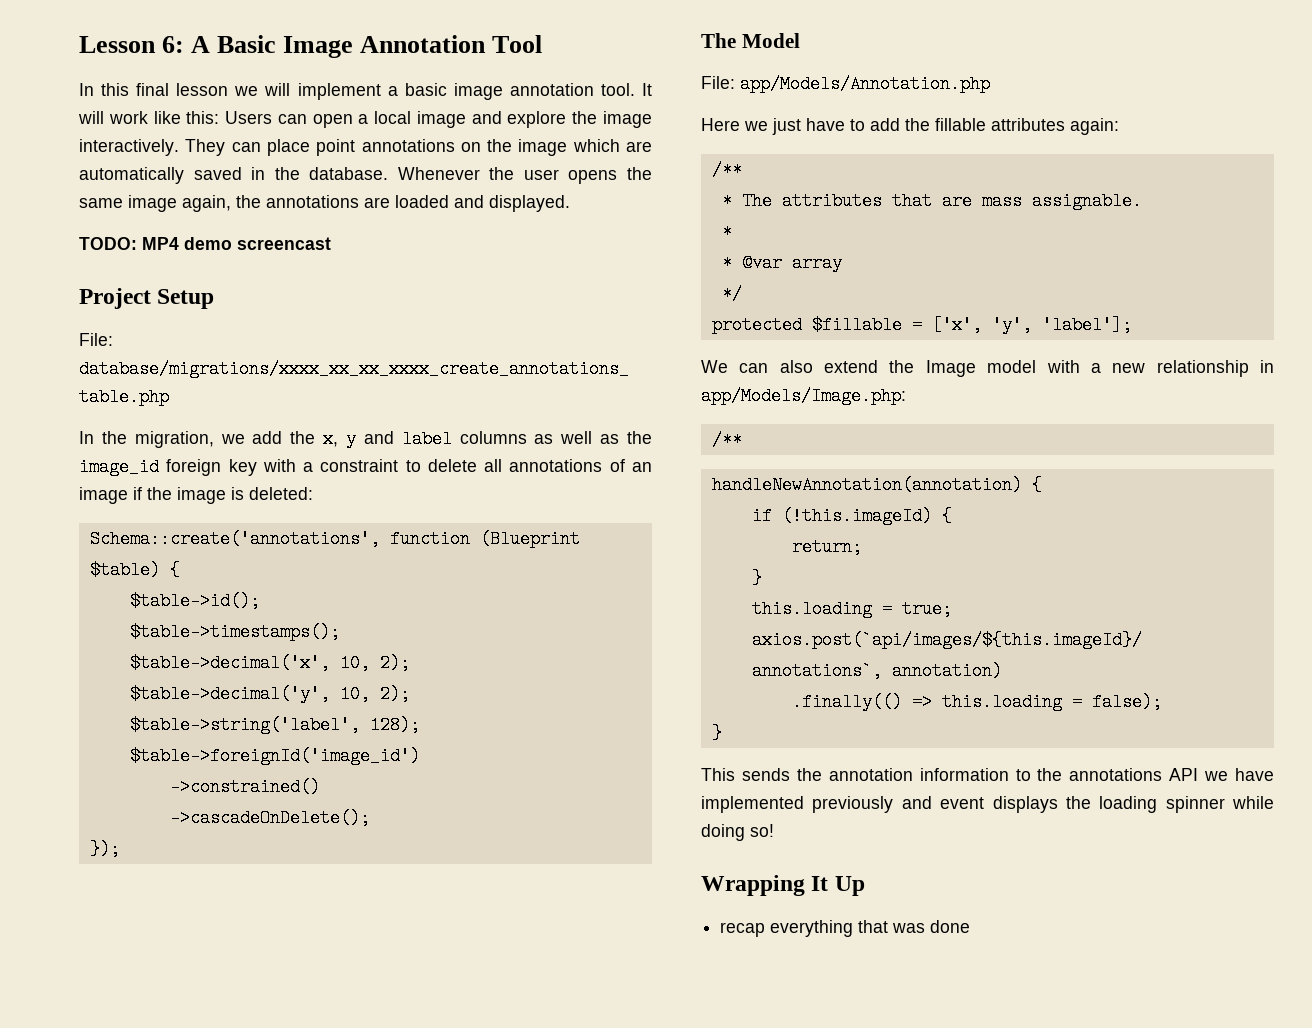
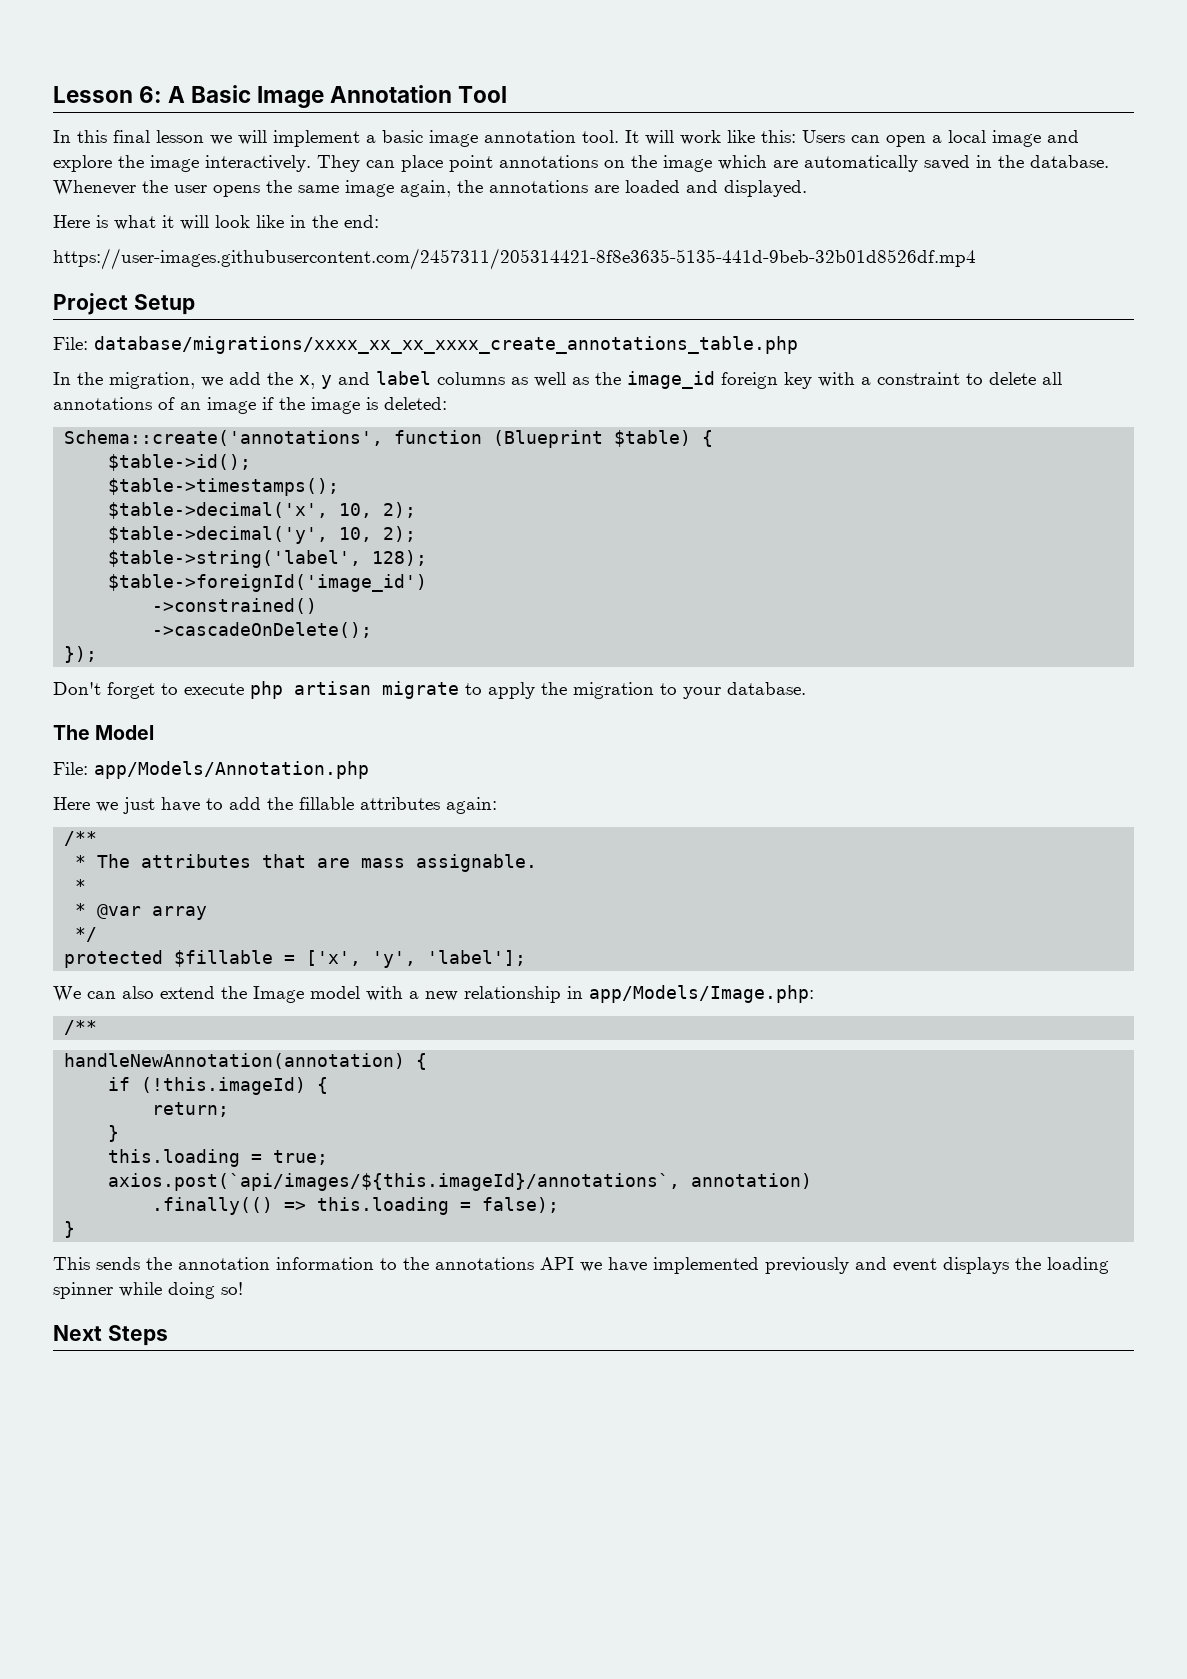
- TODO: MP4 demo screencast
+ Here is what it will look like in the end:
+ https://user-images.githubusercontent.com/2457311/205314421-8f8e3635-5135-441d-9beb-32b01d8526df.mp4
+ Don't forget to execute php artisan migrate to apply the migration to your database.
- Wrapping It Up
- recap everything that was done
+ Next Steps

